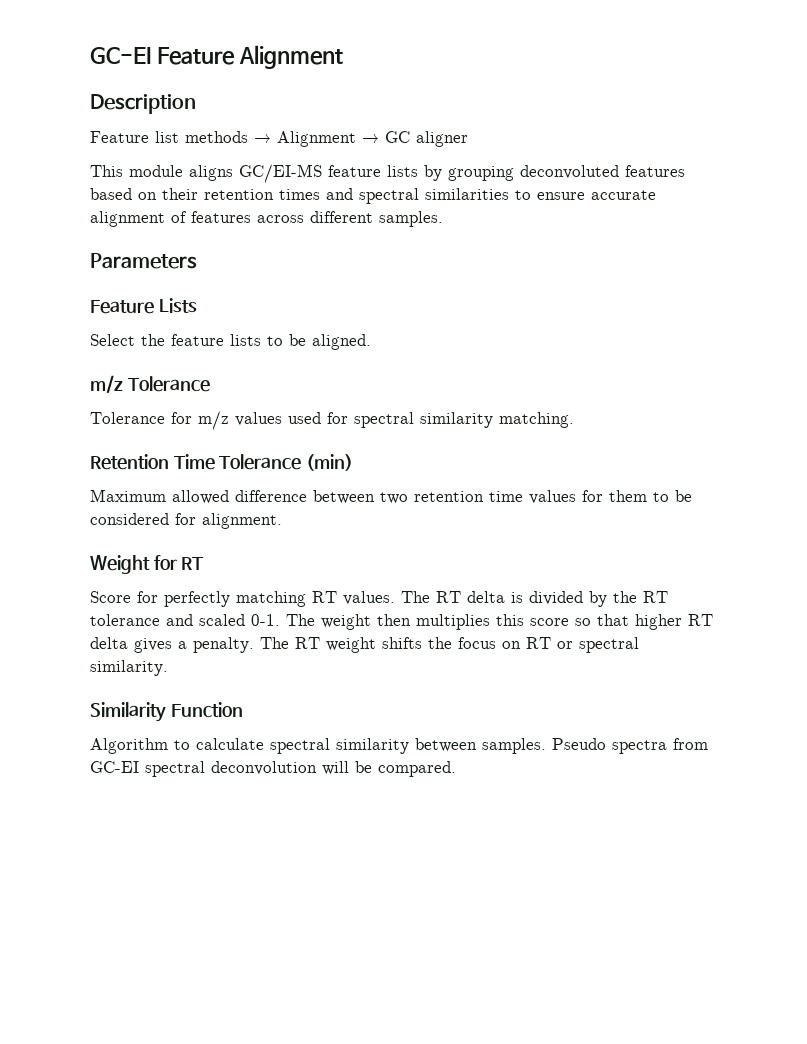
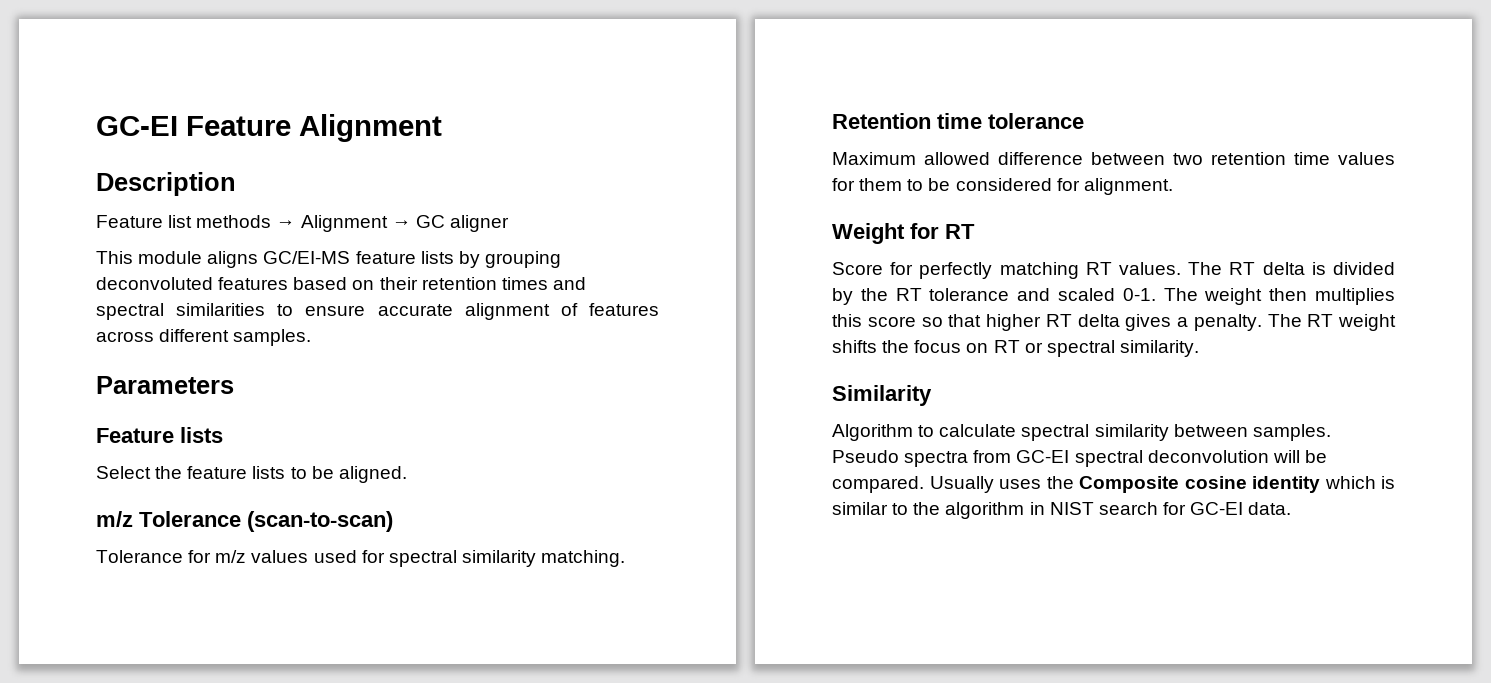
- Feature Lists
+ Feature lists
- m/z Tolerance
+ m/z Tolerance (scan-to-scan)
- Retention Time Tolerance (min)
+ Retention time tolerance
- Similarity Function
+ Similarity
+ Usually uses the Composite cosine identity which is similar to the algorithm in NIST search for GC-EI data.

